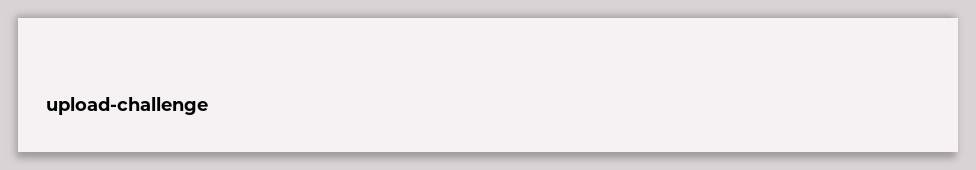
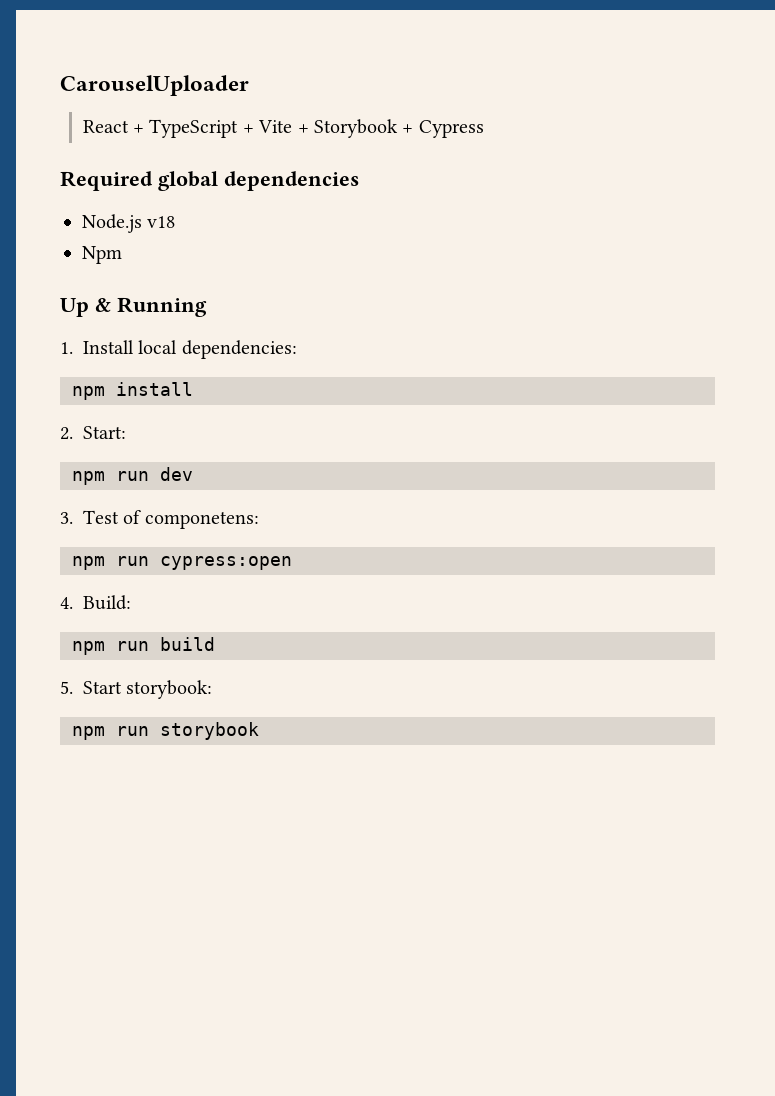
- upload-challenge
+ CarouselUploader
+ React + TypeScript + Vite + Storybook + Cypress
+ Required global dependencies
+ Node.js v18
+ Npm
+ Up & Running
+ 1. Install local dependencies:
+ npm install
+ 2. Start:
+ npm run dev
+ 3. Test of componetens:
+ npm run cypress:open
+ 4. Build:
+ npm run build
+ 5. Start storybook:
+ npm run storybook

